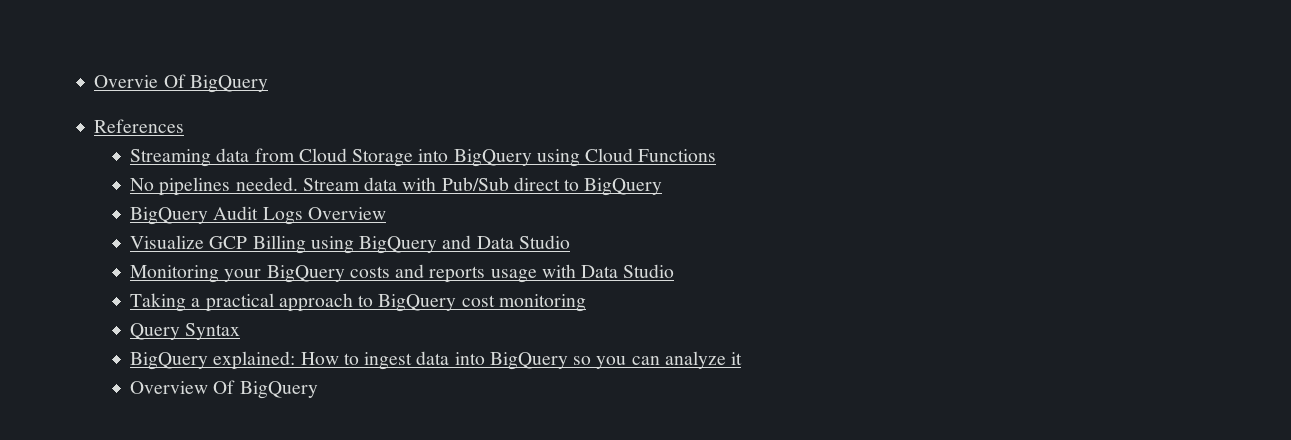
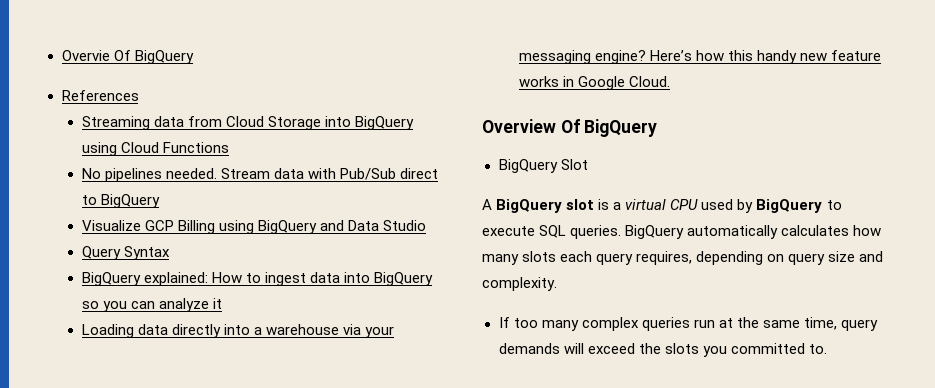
- BigQuery Audit Logs Overview
- Monitoring your BigQuery costs and reports usage with Data Studio
- Taking a practical approach to BigQuery cost monitoring
+ Loading data directly into a warehouse via your messaging engine? Here’s how this handy new feature works in Google Cloud.
  Overview Of BigQuery
+ BigQuery Slot
+ A BigQuery slot is a virtual CPU used by BigQuery to execute SQL queries. BigQuery automatically calculates how many slots each query requires, depending on query size and complexity.
+ If too many complex queries run at the same time, query demands will exceed the slots you committed to.

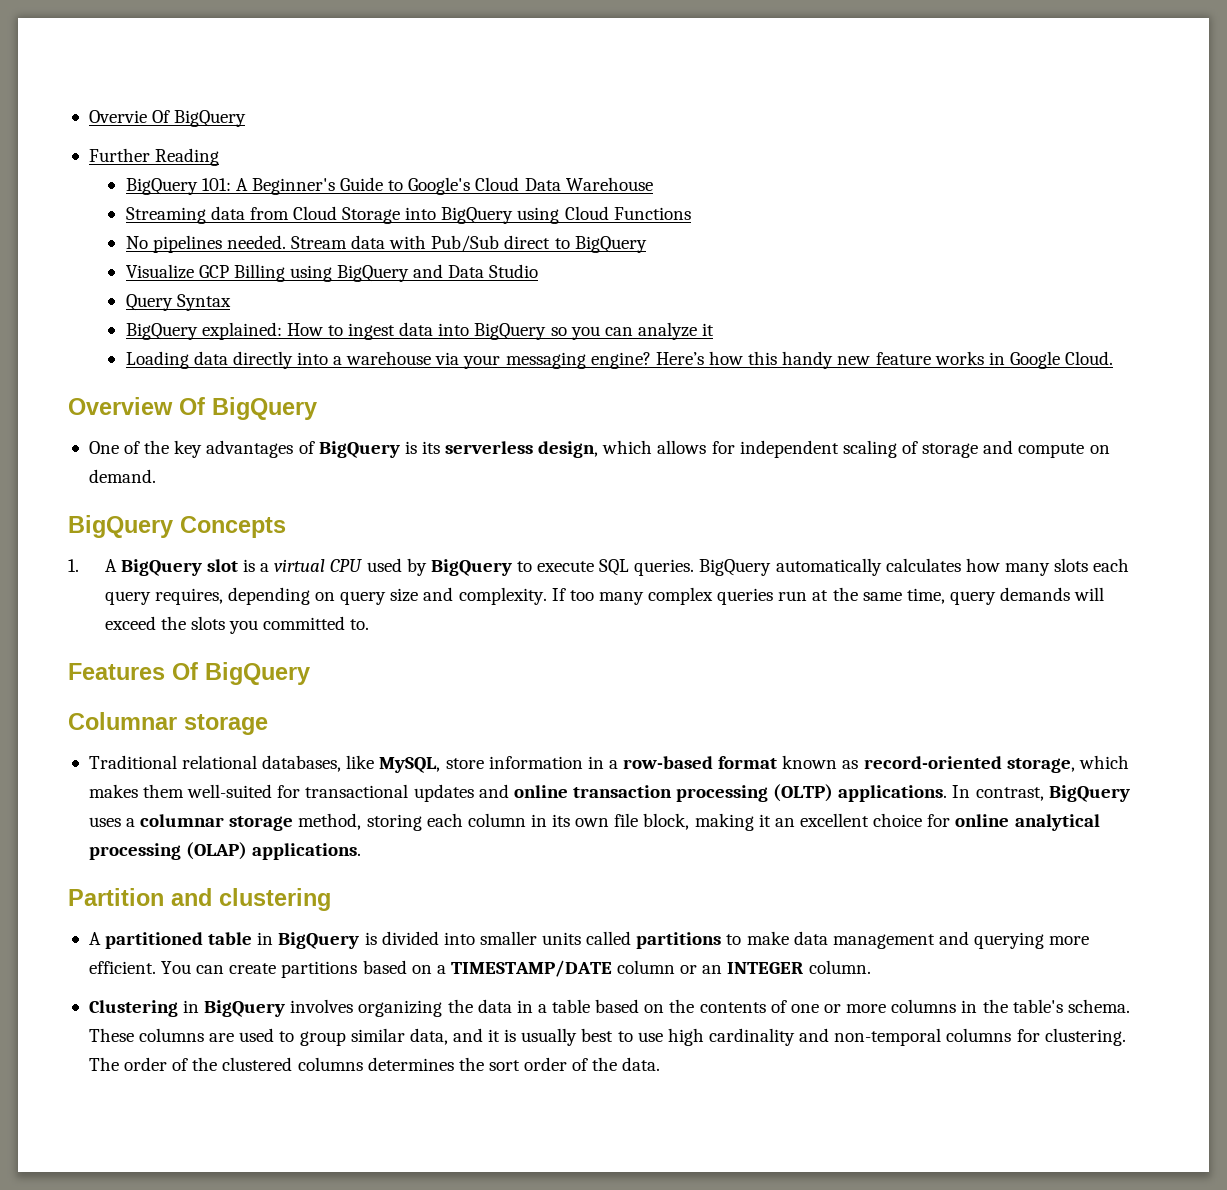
- References
+ Further Reading
+ BigQuery 101: A Beginner's Guide to Google's Cloud Data Warehouse
- BigQuery Slot
- A BigQuery slot is a virtual CPU used by BigQuery to execute SQL queries.
+ One of the key advantages of BigQuery is its serverless design, which allows for independent scaling of storage and compute on demand.
+ BigQuery Concepts
+ 1. A BigQuery slot is a virtual CPU used by BigQuery to execute SQL queries.
- BigQuery automatically calculates how many slots each query requires, depending on query size and complexity.
- If too many complex queries run at the same time, query demands will exceed the slots you committed to.
+ BigQuery automatically calculates how many slots each query requires, depending on query size and complexity. If too many complex queries run at the same time, query demands will exceed the slots you committed to.
+ Features Of BigQuery
+ Columnar storage
+ Traditional relational databases, like MySQL, store information in a row-based format known as record-oriented storage, which makes them well-suited for transactional updates and online transaction processing (OLTP) applications. In contrast, BigQuery uses a columnar storage method, storing each column in its own file block, making it an excellent choice for online analytical processing (OLAP) applications.
+ Partition and clustering
+ A partitioned table in BigQuery is divided into smaller units called partitions to make data management and querying more efficient. You can create partitions based on a TIMESTAMP/DATE column or an INTEGER column.
+ Clustering in BigQuery involves organizing the data in a table based on the contents of one or more columns in the table's schema. These columns are used to group similar data, and it is usually best to use high cardinality and non-temporal columns for clustering. The order of the clustered columns determines the sort order of the data.

